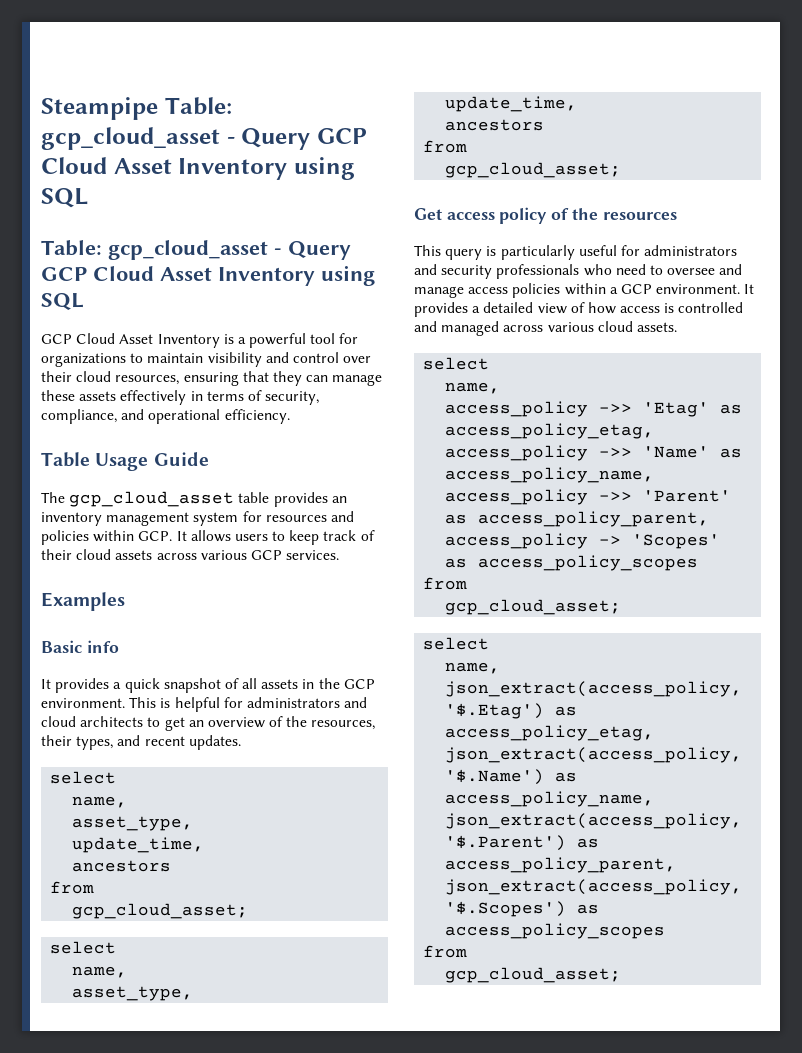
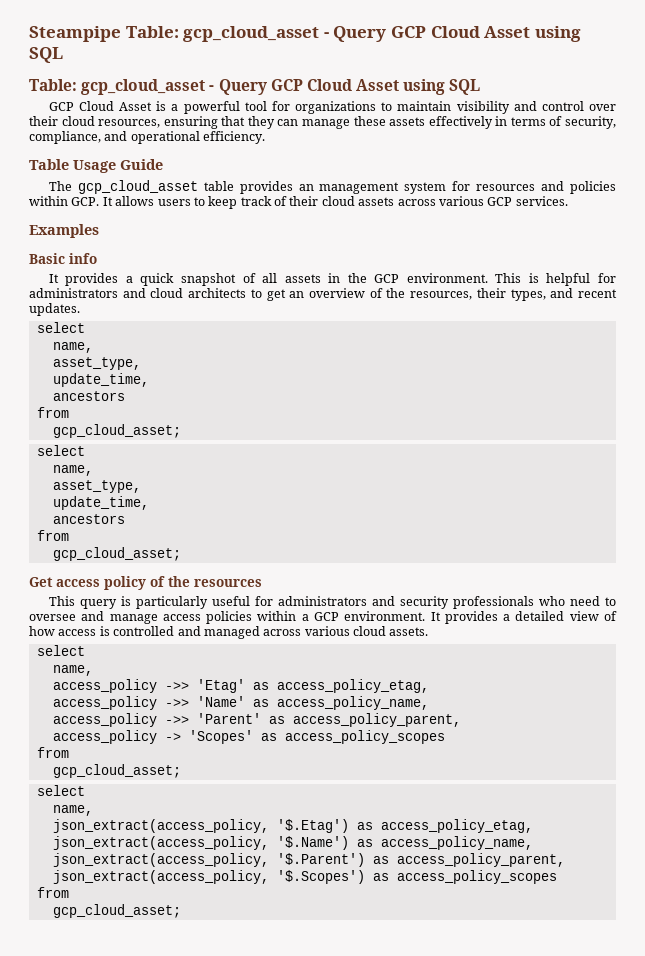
- Steampipe Table: gcp_cloud_asset - Query GCP Cloud Asset Inventory using SQL
- Table: gcp_cloud_asset - Query GCP Cloud Asset Inventory using SQL
+ Steampipe Table: gcp_cloud_asset - Query GCP Cloud Asset using SQL
+ Table: gcp_cloud_asset - Query GCP Cloud Asset using SQL
- GCP Cloud Asset Inventory is a powerful tool for organizations to maintain visibility and control over their cloud resources, ensuring that they can manage these assets effectively in terms of security, compliance, and operational efficiency.
+ GCP Cloud Asset is a powerful tool for organizations to maintain visibility and control over their cloud resources, ensuring that they can manage these assets effectively in terms of security, compliance, and operational efficiency.
- The gcp_cloud_asset table provides an inventory management system for resources and policies within GCP. It allows users to keep track of their cloud assets across various GCP services.
+ The gcp_cloud_asset table provides an management system for resources and policies within GCP. It allows users to keep track of their cloud assets across various GCP services.

